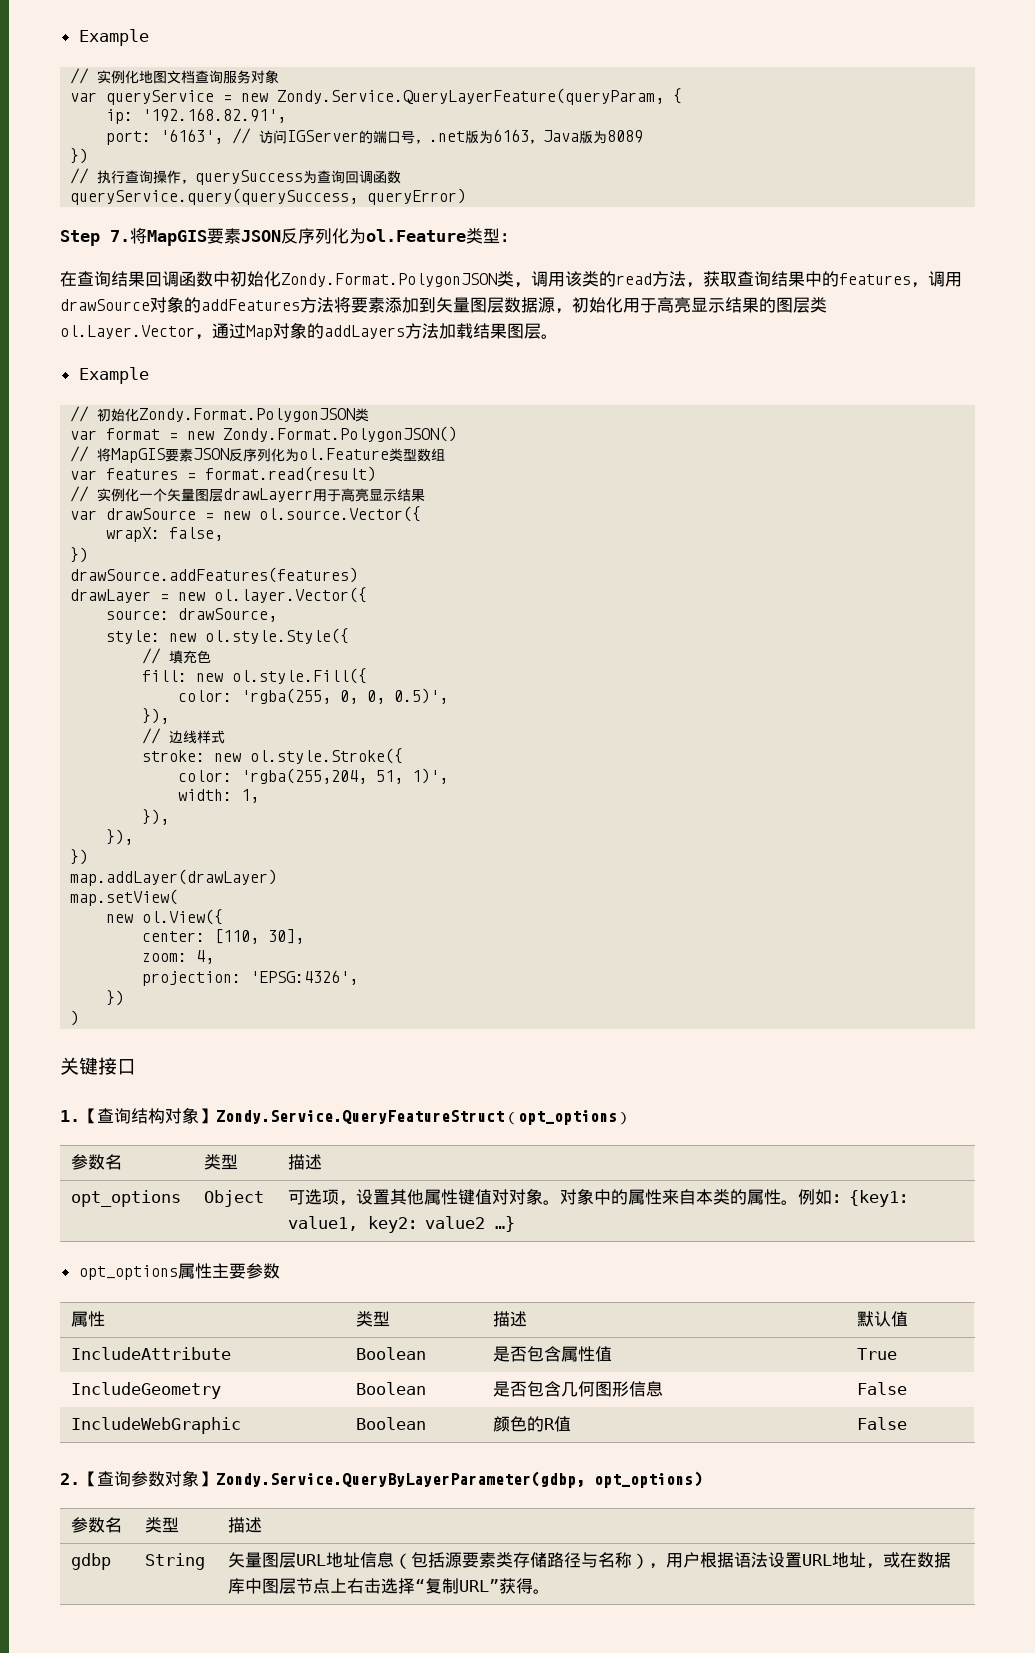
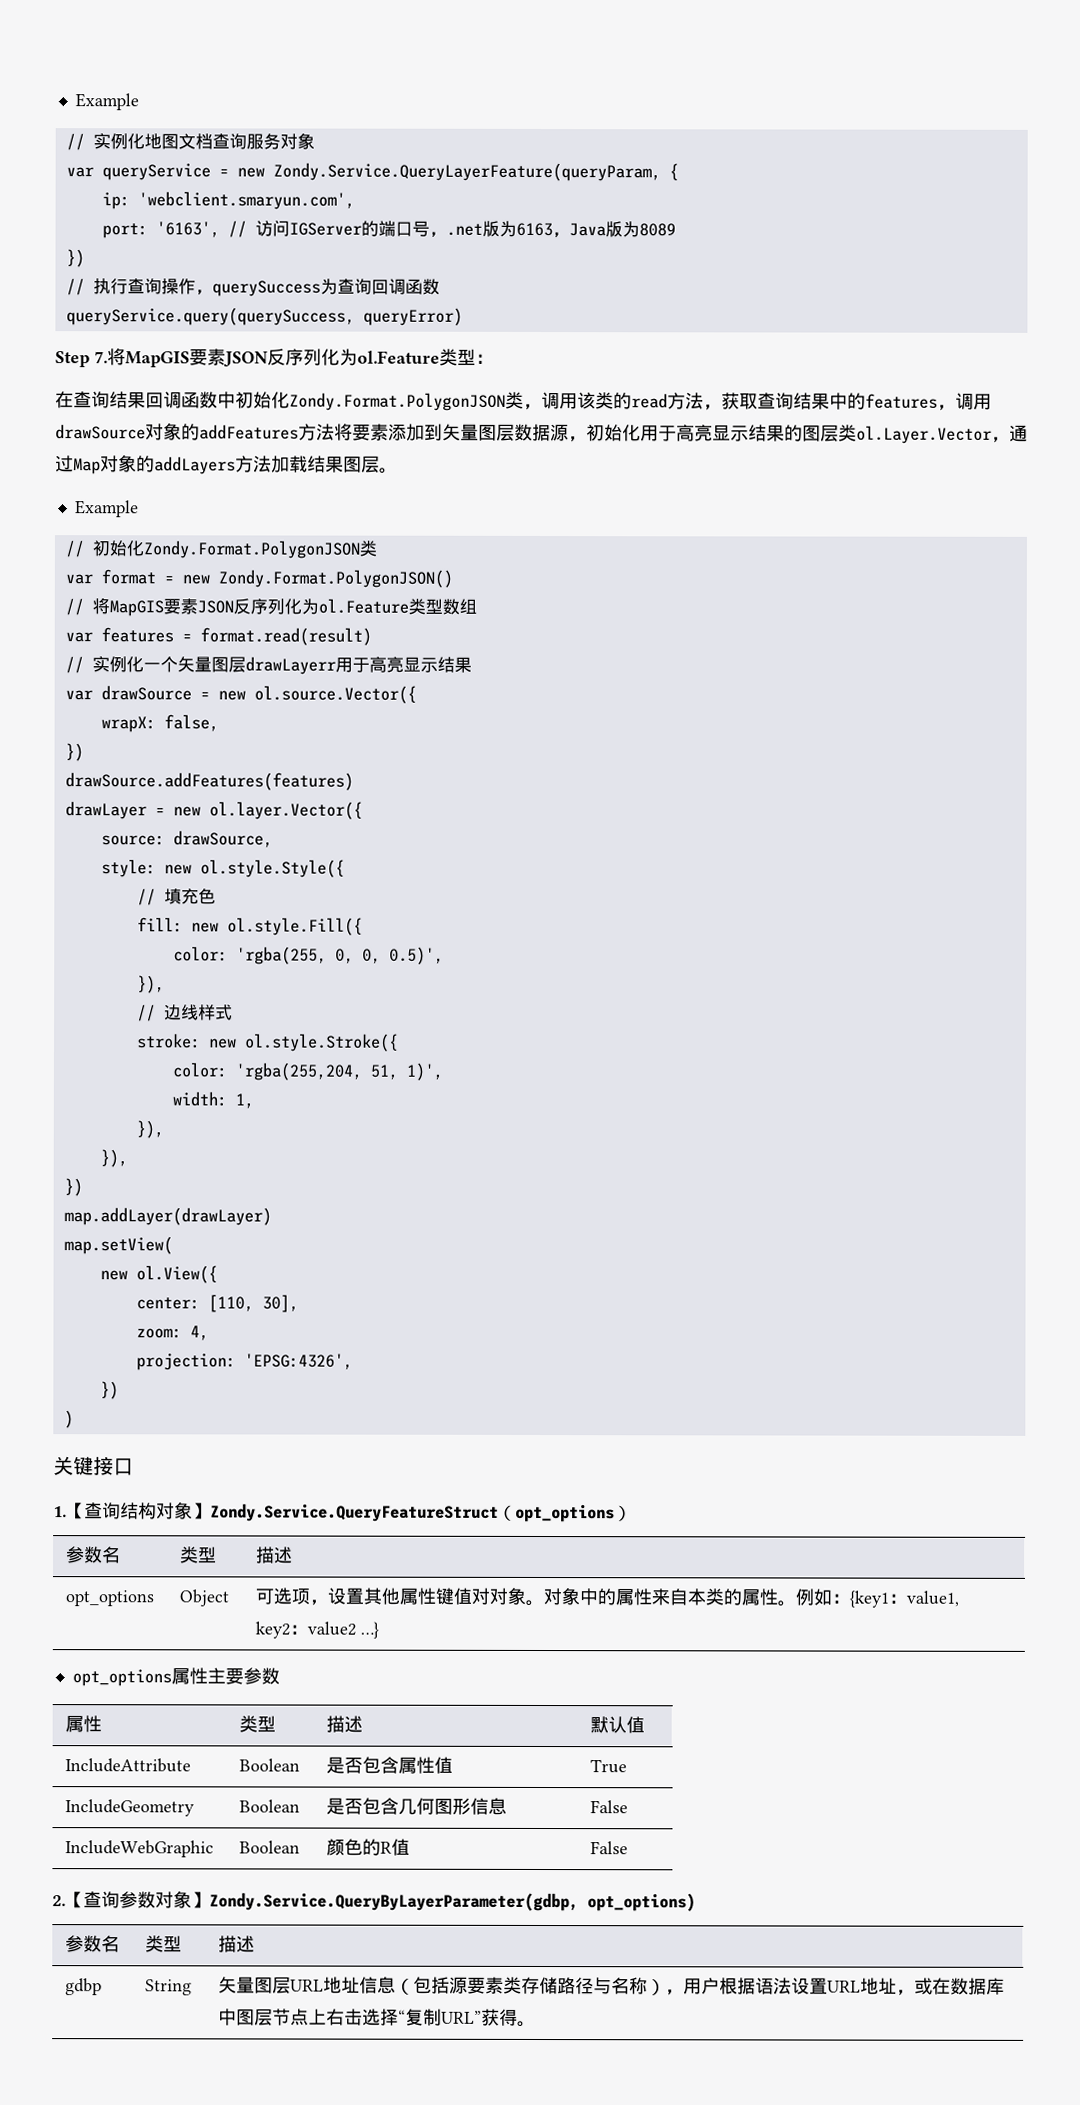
- ip: '192.168.82.91',
+ ip: 'webclient.smaryun.com',

